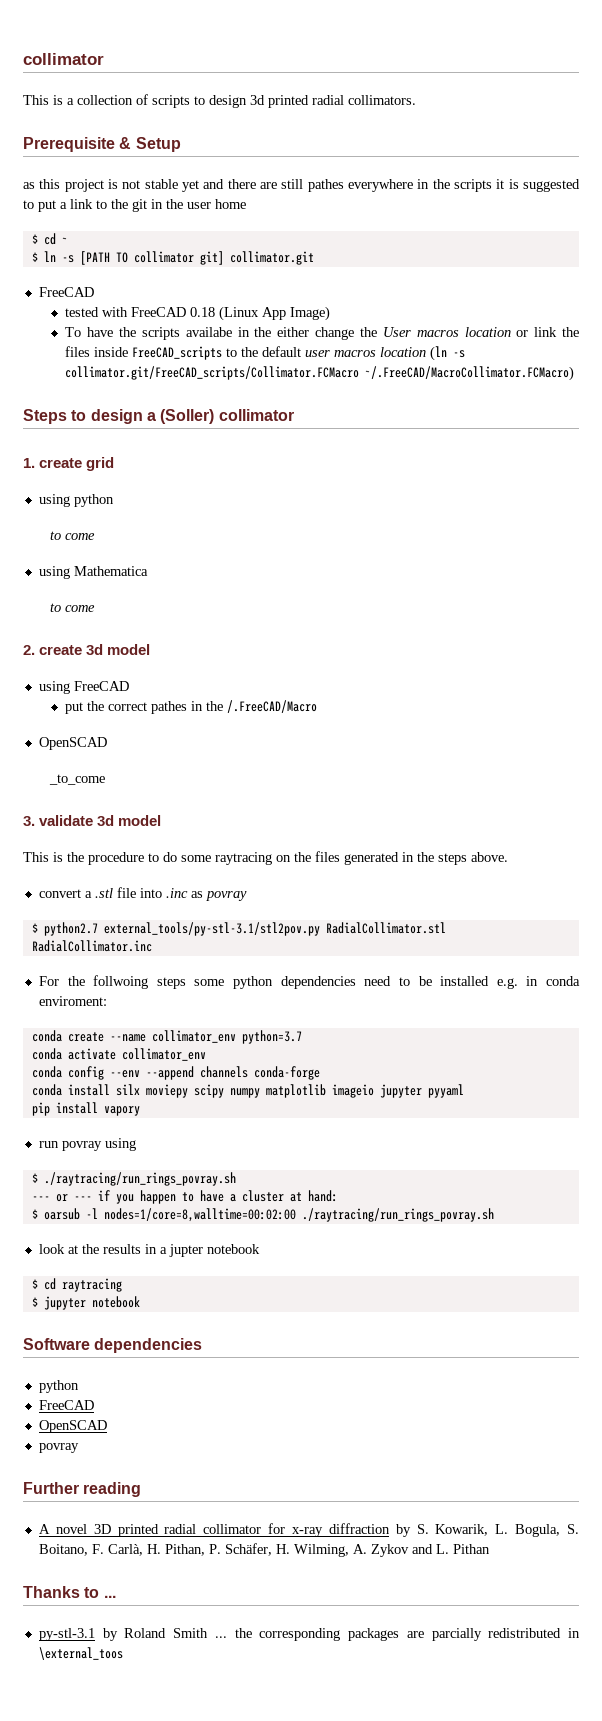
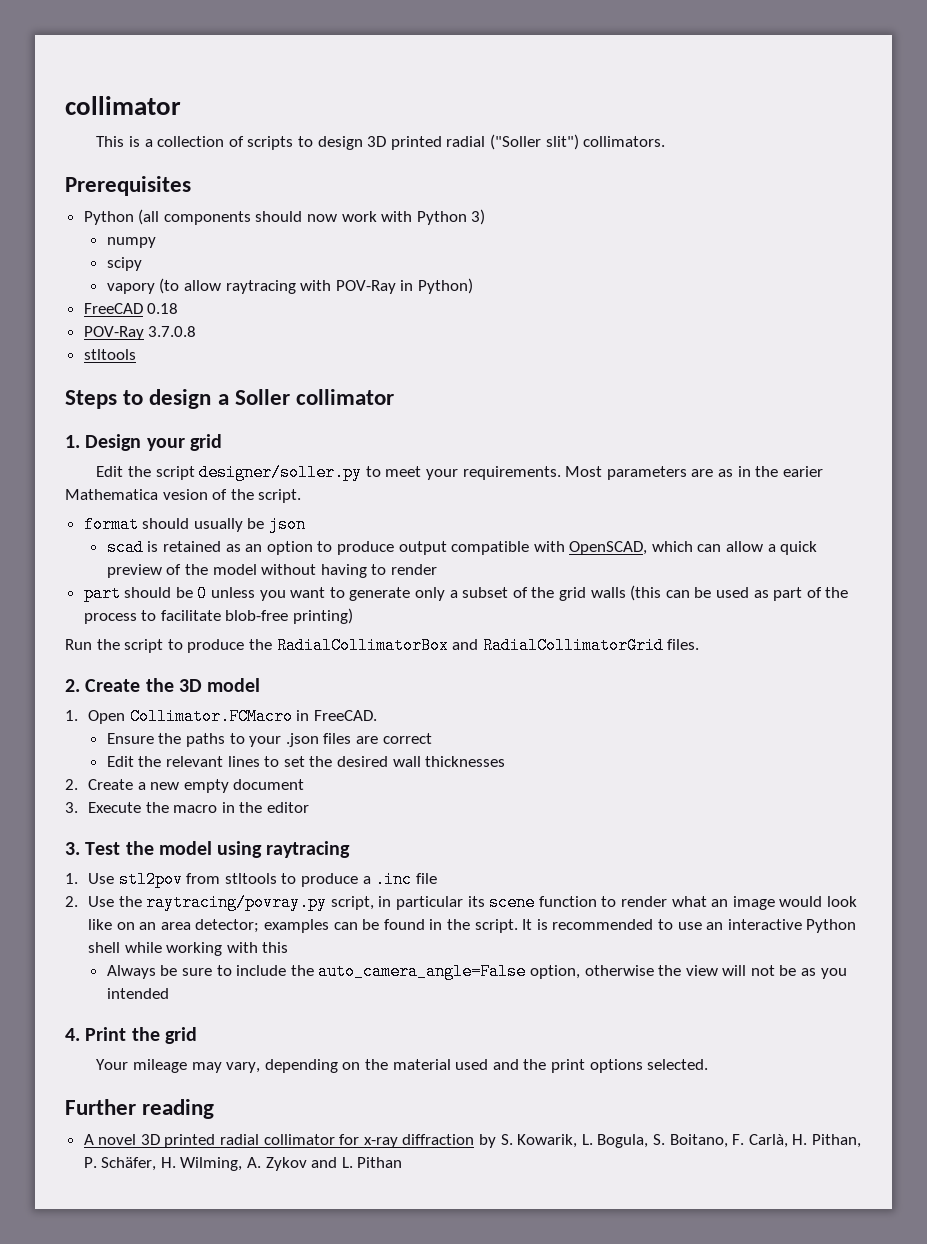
- This is a collection of scripts to design 3d printed radial collimators.
+ This is a collection of scripts to design 3D printed radial ("Soller slit") collimators.
- Prerequisite & Setup
- as this project is not stable yet and there are still pathes everywhere in the scripts it is suggested to put a link to the git in the user home
- $ cd ~
- $ ln -s [PATH TO collimator git] collimator.git
- FreeCAD
- tested with FreeCAD 0.18 (Linux App Image)
- To have the scripts availabe in the either change the User macros location or link the files inside FreeCAD_scripts to the default user macros location (ln -s collimator.git/FreeCAD_scripts/Collimator.FCMacro ~/.FreeCAD/MacroCollimator.FCMacro)
+ Prerequisites
+ Python (all components should now work with Python 3)
+ numpy
+ scipy
+ vapory (to allow raytracing with POV-Ray in Python)
+ FreeCAD 0.18
+ POV-Ray 3.7.0.8
+ stltools
- Steps to design a (Soller) collimator
+ Steps to design a Soller collimator
- 1. create grid
- using python
- to come
- using Mathematica
- to come
- 2. create 3d model
- using FreeCAD
- put the correct pathes in the /.FreeCAD/Macro
- OpenSCAD
- _to_come
- 3. validate 3d model
- This is the procedure to do some raytracing on the files generated in the steps above.
- convert a .stl file into .inc as povray
- $ python2.7 external_tools/py-stl-3.1/stl2pov.py RadialCollimator.stl RadialCollimator.inc
- For the follwoing steps some python dependencies need to be installed e.g. in conda enviroment:
- conda create --name collimator_env python=3.7
- conda activate collimator_env
- conda config --env --append channels conda-forge
- conda install silx moviepy scipy numpy matplotlib imageio jupyter pyyaml
- pip install vapory
- run povray using
- $ ./raytracing/run_rings_povray.sh
- --- or --- if you happen to have a cluster at hand:
- $ oarsub -l nodes=1/core=8,walltime=00:02:00 ./raytracing/run_rings_povray.sh
- look at the results in a jupter notebook
- $ cd raytracing
- $ jupyter notebook
- Software dependencies
- python
- FreeCAD
- OpenSCAD
- povray
+ 1. Design your grid
+ Edit the script designer/soller.py to meet your requirements. Most parameters are as in the earier Mathematica vesion of the script.
+ format should usually be json
+ scad is retained as an option to produce output compatible with OpenSCAD, which can allow a quick preview of the model without having to render
+ part should be 0 unless you want to generate only a subset of the grid walls (this can be used as part of the process to facilitate blob-free printing)
+ Run the script to produce the RadialCollimatorBox and RadialCollimatorGrid files.
+ 2. Create the 3D model
+ 1. Open Collimator.FCMacro in FreeCAD.
+ Ensure the paths to your .json files are correct
+ Edit the relevant lines to set the desired wall thicknesses
+ 2. Create a new empty document
+ 3. Execute the macro in the editor
+ 3. Test the model using raytracing
+ 1. Use stl2pov from stltools to produce a .inc file
+ 2. Use the raytracing/povray.py script, in particular its scene function to render what an image would look like on an area detector; examples can be found in the script. It is recommended to use an interactive Python shell while working with this
+ Always be sure to include the auto_camera_angle=False option, otherwise the view will not be as you intended
+ 4. Print the grid
+ Your mileage may vary, depending on the material used and the print options selected.
- Thanks to ...
- py-stl-3.1 by Roland Smith ... the corresponding packages are parcially redistributed in \external_toos

